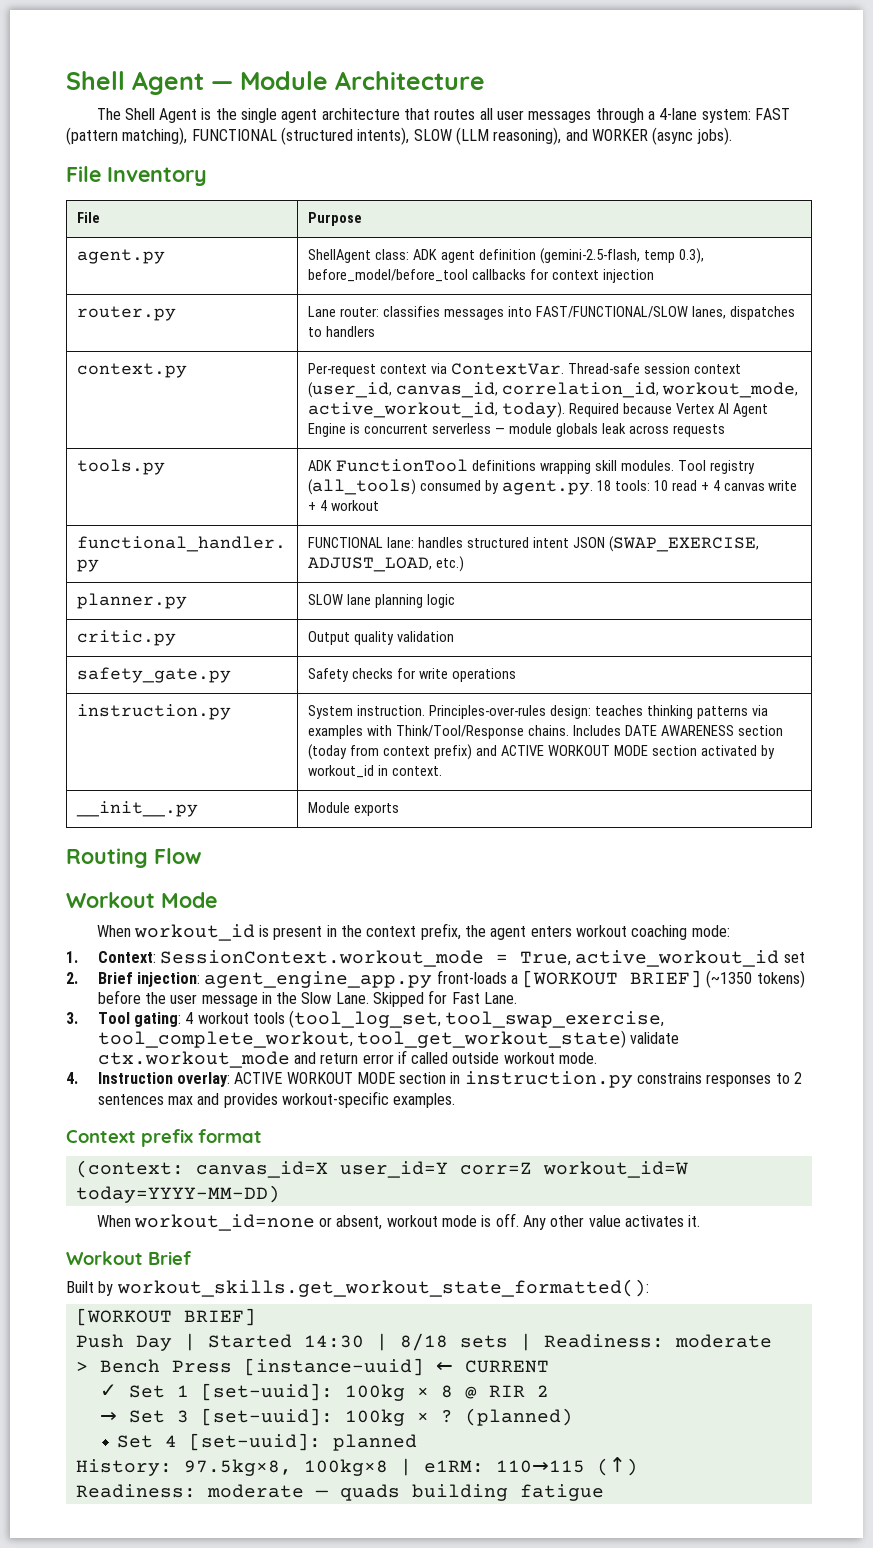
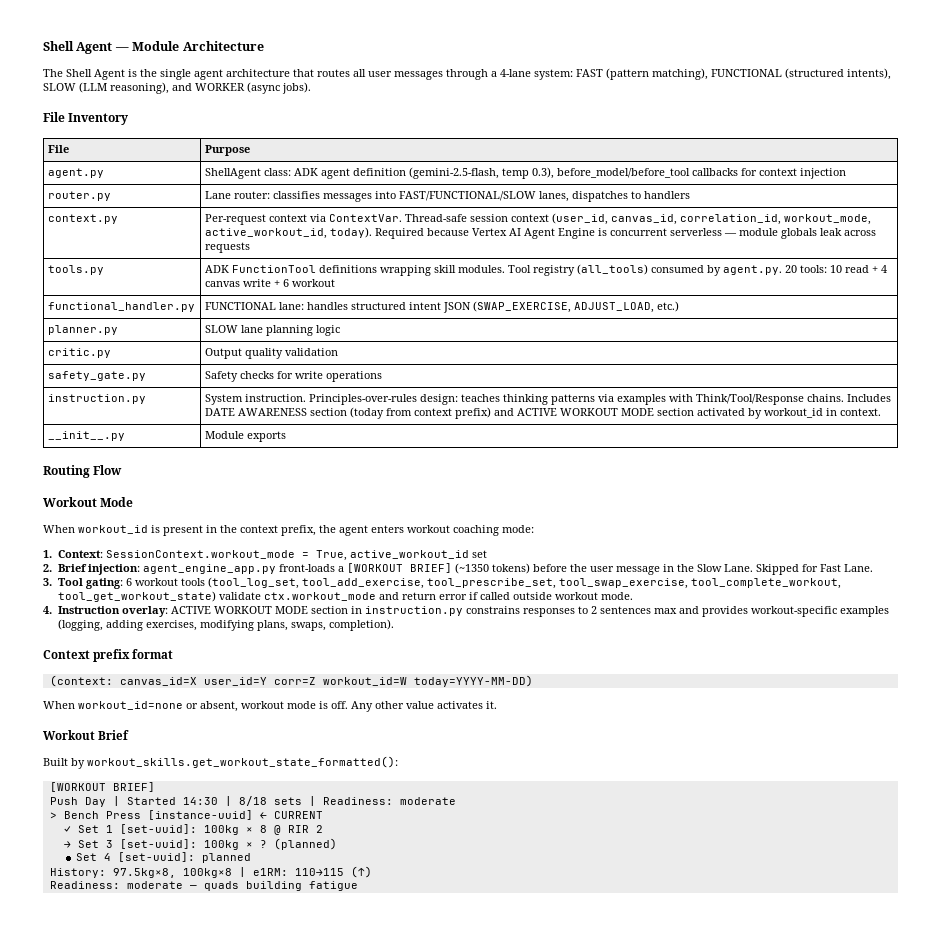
- tools.py | ADK FunctionTool definitions wrapping skill modules. Tool registry (all_tools) consumed by agent.py. 18 tools: 10 read + 4 canvas write + 4 workout
+ tools.py | ADK FunctionTool definitions wrapping skill modules. Tool registry (all_tools) consumed by agent.py. 20 tools: 10 read + 4 canvas write + 6 workout
- 3. Tool gating: 4 workout tools (tool_log_set, tool_swap_exercise, tool_complete_workout, tool_get_workout_state) validate ctx.workout_mode and return error if called outside workout mode.
+ 3. Tool gating: 6 workout tools (tool_log_set, tool_add_exercise, tool_prescribe_set, tool_swap_exercise, tool_complete_workout, tool_get_workout_state) validate ctx.workout_mode and return error if called outside workout mode.
- 4. Instruction overlay: ACTIVE WORKOUT MODE section in instruction.py constrains responses to 2 sentences max and provides workout-specific examples.
+ 4. Instruction overlay: ACTIVE WORKOUT MODE section in instruction.py constrains responses to 2 sentences max and provides workout-specific examples (logging, adding exercises, modifying plans, swaps, completion).

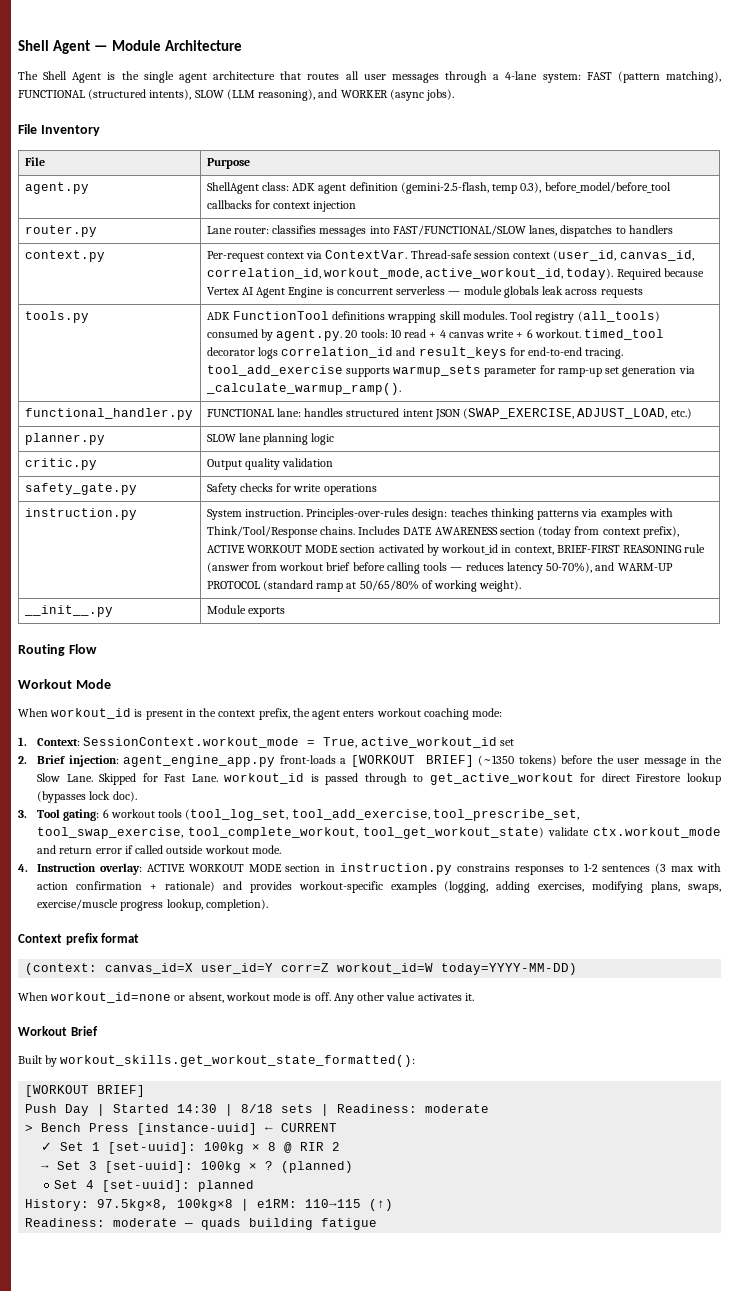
- Tool registry (all_tools) consumed by agent.py. 20 tools: 10 read + 4 canvas write + 6 workout
+ Tool registry (all_tools) consumed by agent.py. 20 tools: 10 read + 4 canvas write + 6 workout. timed_tool decorator logs correlation_id and result_keys for end-to-end tracing. tool_add_exercise supports warmup_sets parameter for ramp-up set generation via _calculate_warmup_ramp().
- Includes DATE AWARENESS section (today from context prefix) and ACTIVE WORKOUT MODE section activated by workout_id in context.
+ Includes DATE AWARENESS section (today from context prefix), ACTIVE WORKOUT MODE section activated by workout_id in context, BRIEF-FIRST REASONING rule (answer from workout brief before calling tools — reduces latency 50-70%), and WARM-UP PROTOCOL (standard ramp at 50/65/80% of working weight).
- Skipped for Fast Lane.
+ Skipped for Fast Lane. workout_id is passed through to get_active_workout for direct Firestore lookup (bypasses lock doc).
- 4. Instruction overlay: ACTIVE WORKOUT MODE section in instruction.py constrains responses to 2 sentences max and provides workout-specific examples (logging, adding exercises, modifying plans, swaps, completion).
+ 4. Instruction overlay: ACTIVE WORKOUT MODE section in instruction.py constrains responses to 1-2 sentences (3 max with action confirmation + rationale) and provides workout-specific examples (logging, adding exercises, modifying plans, swaps, exercise/muscle progress lookup, completion).

